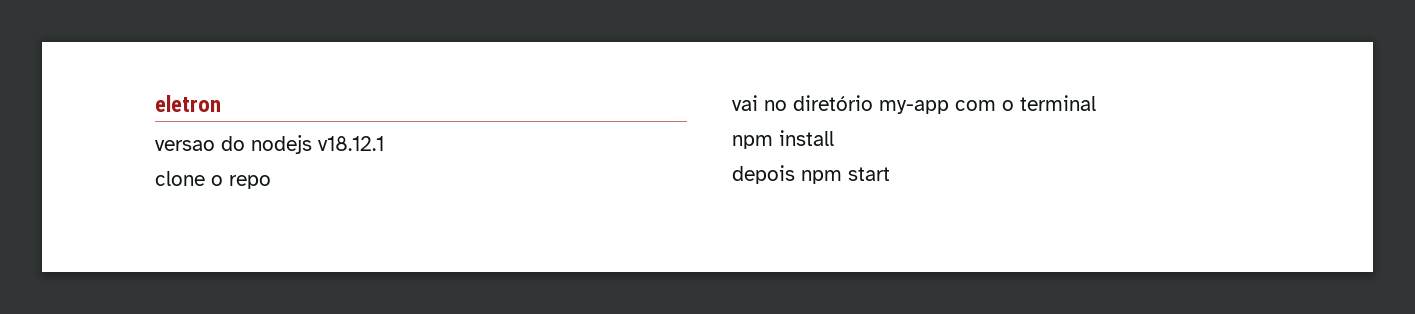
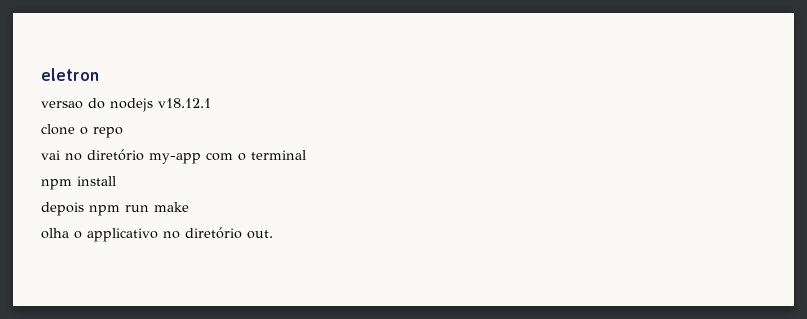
- depois npm start
+ depois npm run make
+ olha o applicativo no diretório out.

